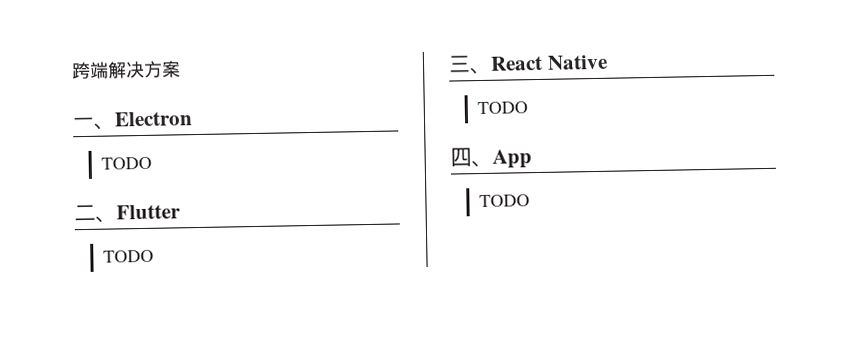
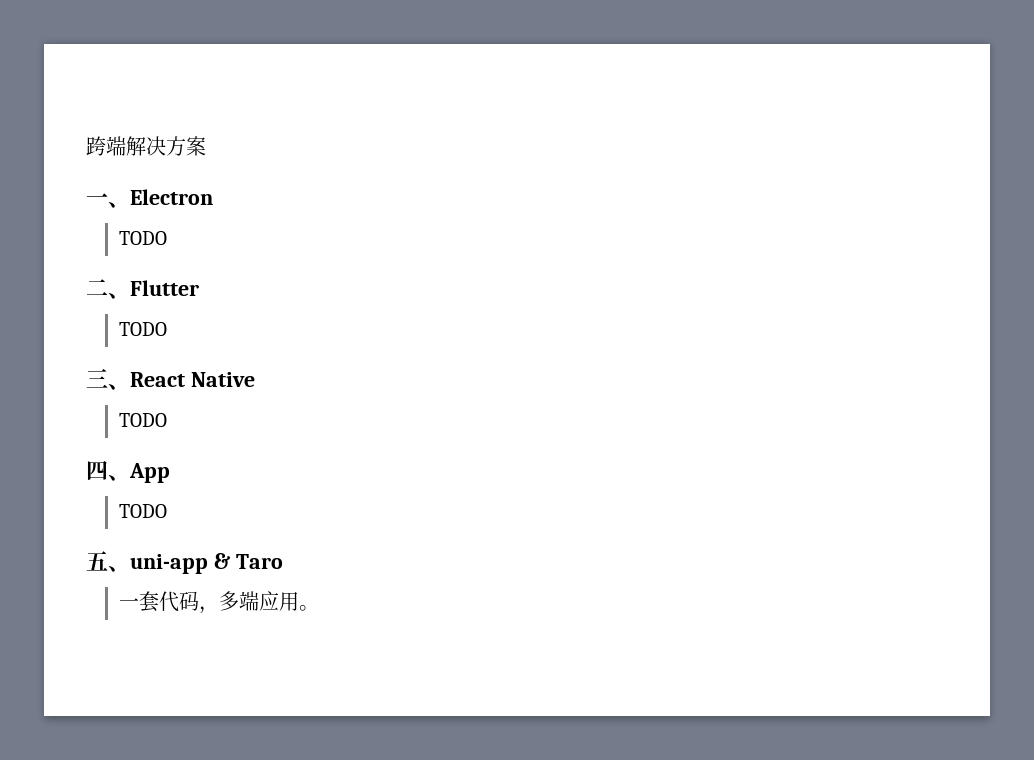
+ 五、uni-app & Taro
+ 一套代码，多端应用。

